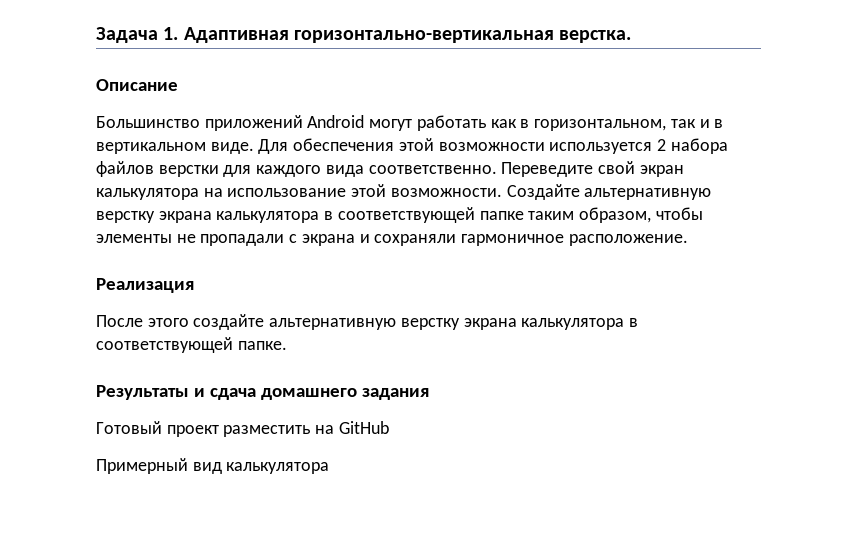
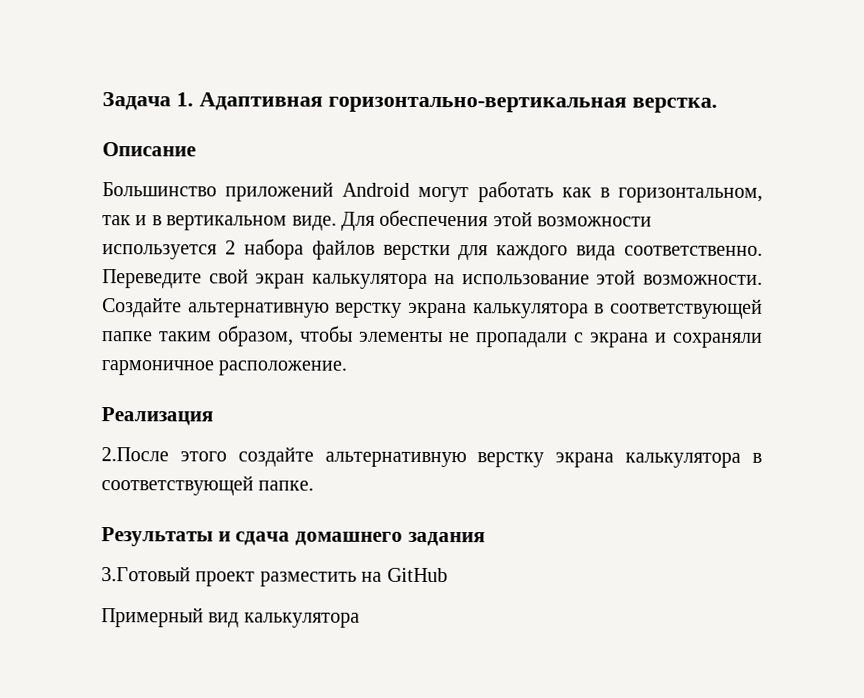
- После этого создайте альтернативную верстку экрана калькулятора в соответствующей папке.
+ 2.После этого создайте альтернативную верстку экрана калькулятора в соответствующей папке.
- Готовый проект разместить на GitHub
+ 3.Готовый проект разместить на GitHub

